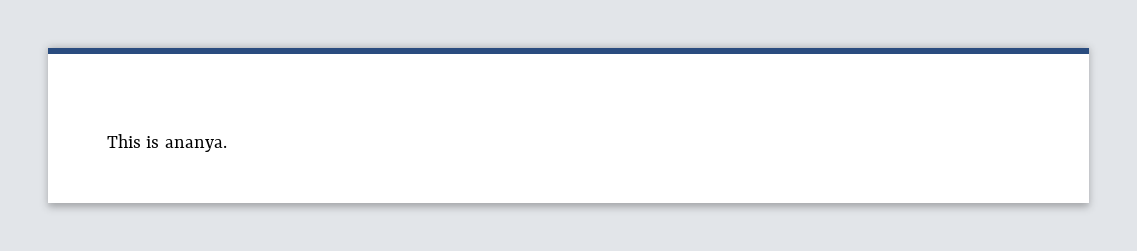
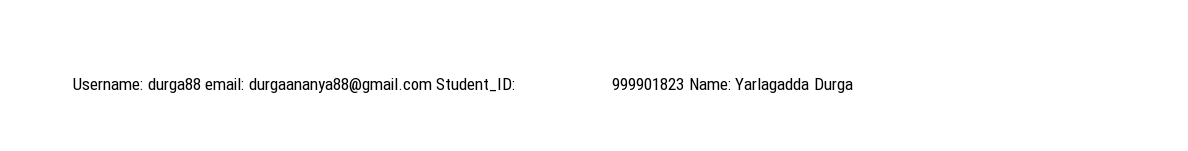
- This is ananya.
+ Username: durga88 email: durgaananya88@gmail.com Student_ID: 999901823 Name: Yarlagadda Durga

